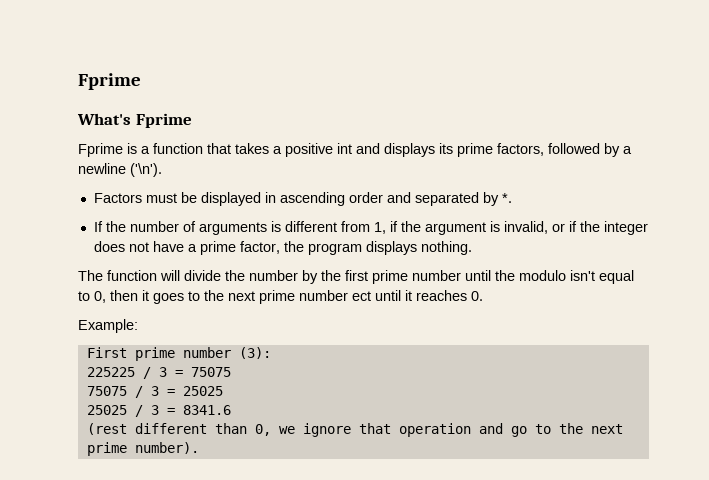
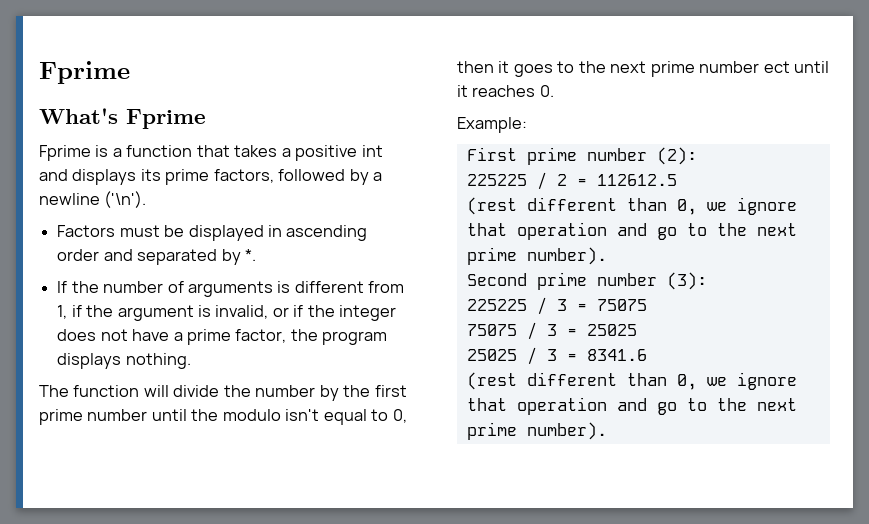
- First prime number (3):
+ First prime number (2):
+ 225225 / 2 = 112612.5
+ (rest different than 0, we ignore that operation and go to the next prime number).
+ Second prime number (3):

